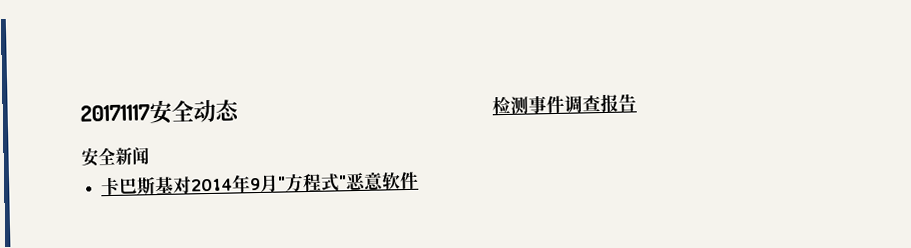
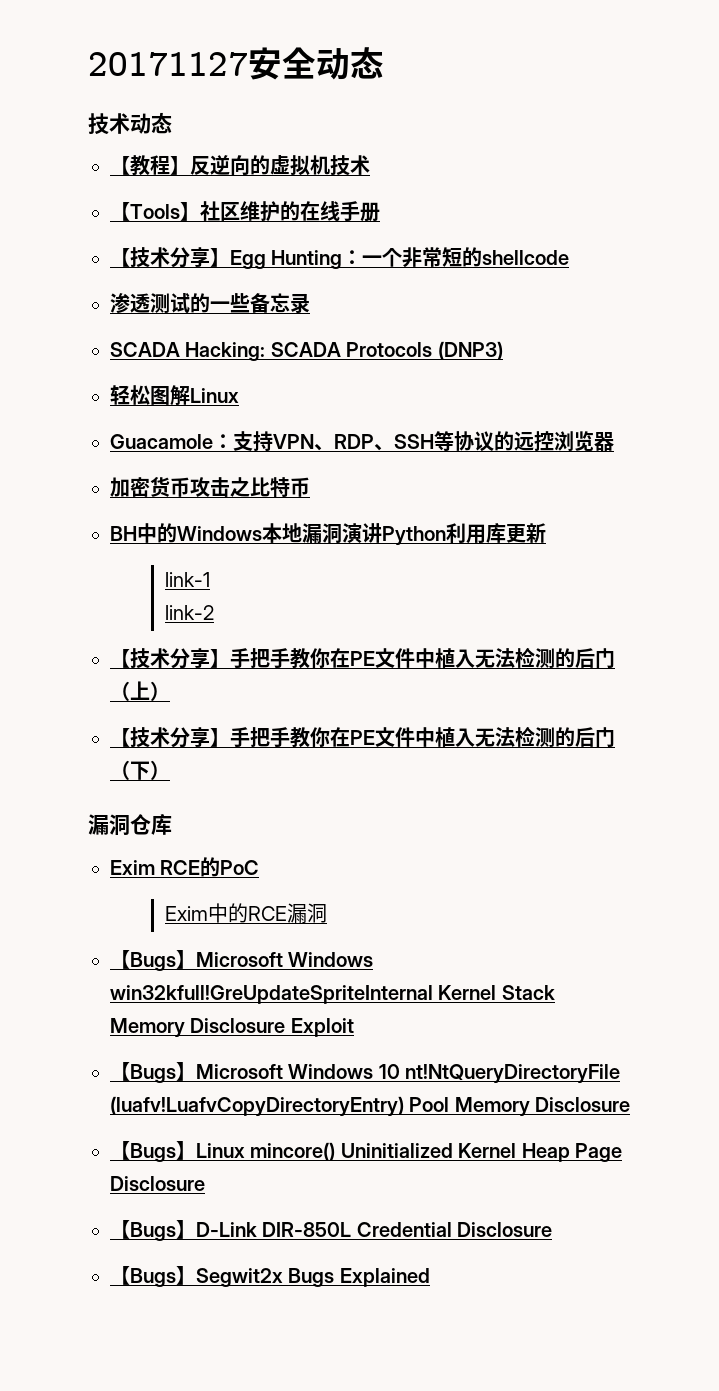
- 20171117安全动态
+ 20171127安全动态
- 安全新闻
- 卡巴斯基对2014年9月"方程式"恶意软件检测事件调查报告
+ 技术动态
+ 【教程】反逆向的虚拟机技术
+ 【Tools】社区维护的在线手册
+ 【技术分享】Egg Hunting：一个非常短的shellcode
+ 渗透测试的一些备忘录
+ SCADA Hacking: SCADA Protocols (DNP3)
+ 轻松图解Linux
+ Guacamole：支持VPN、RDP、SSH等协议的远控浏览器
+ 加密货币攻击之比特币
+ BH中的Windows本地漏洞演讲Python利用库更新
+ link-1
+ link-2
+ 【技术分享】手把手教你在PE文件中植入无法检测的后门（上）
+ 【技术分享】手把手教你在PE文件中植入无法检测的后门（下）
+ 漏洞仓库
+ Exim RCE的PoC
+ Exim中的RCE漏洞
+ 【Bugs】Microsoft Windows win32kfull!GreUpdateSpriteInternal Kernel Stack Memory Disclosure Exploit
+ 【Bugs】Microsoft Windows 10 nt!NtQueryDirectoryFile (luafv!LuafvCopyDirectoryEntry) Pool Memory Disclosure
+ 【Bugs】Linux mincore() Uninitialized Kernel Heap Page Disclosure
+ 【Bugs】D-Link DIR-850L Credential Disclosure
+ 【Bugs】Segwit2x Bugs Explained

